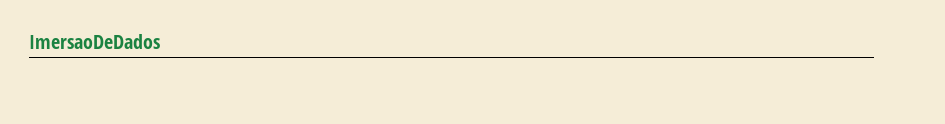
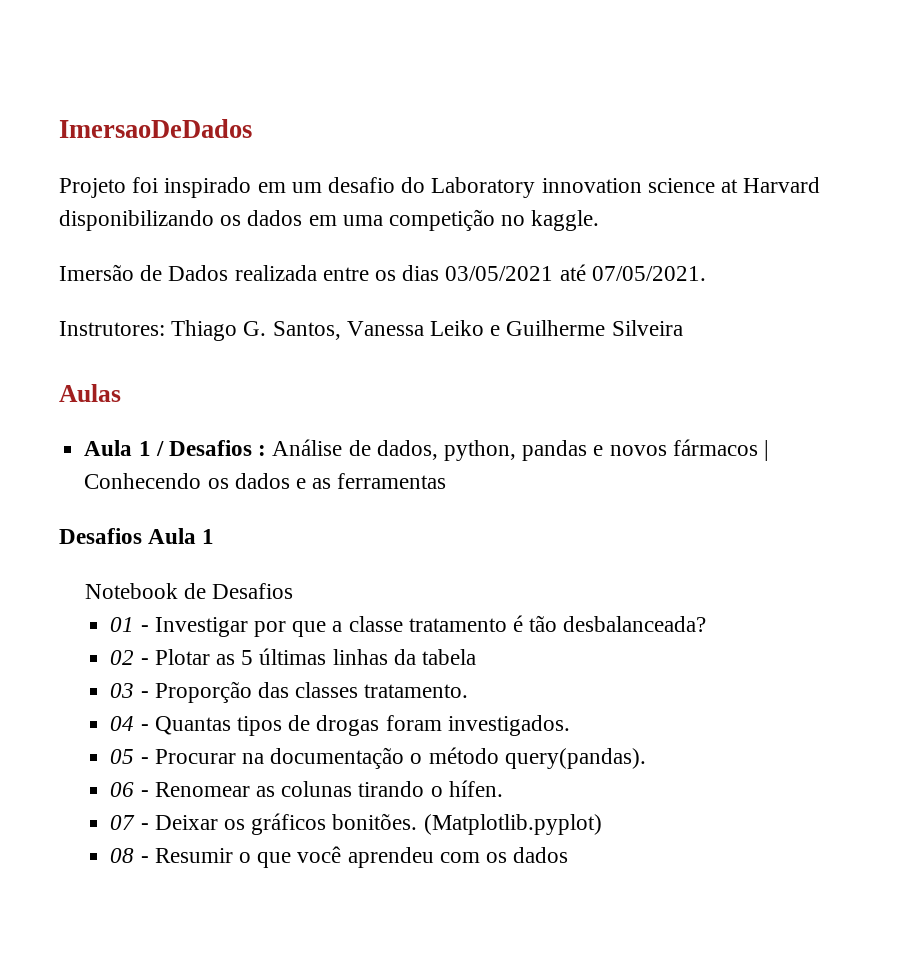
+ Projeto foi inspirado em um desafio do Laboratory innovation science at Harvard disponibilizando os dados em uma competição no kaggle.
+ Imersão de Dados realizada entre os dias 03/05/2021 até 07/05/2021.
+ Instrutores: Thiago G. Santos, Vanessa Leiko e Guilherme Silveira
+ Aulas
+ Aula 1 / Desafios : Análise de dados, python, pandas e novos fármacos | Conhecendo os dados e as ferramentas
+ Desafios Aula 1
+ Notebook de Desafios
+ 01 - Investigar por que a classe tratamento é tão desbalanceada?
+ 02 - Plotar as 5 últimas linhas da tabela
+ 03 - Proporção das classes tratamento.
+ 04 - Quantas tipos de drogas foram investigados.
+ 05 - Procurar na documentação o método query(pandas).
+ 06 - Renomear as colunas tirando o hífen.
+ 07 - Deixar os gráficos bonitões. (Matplotlib.pyplot)
+ 08 - Resumir o que você aprendeu com os dados

